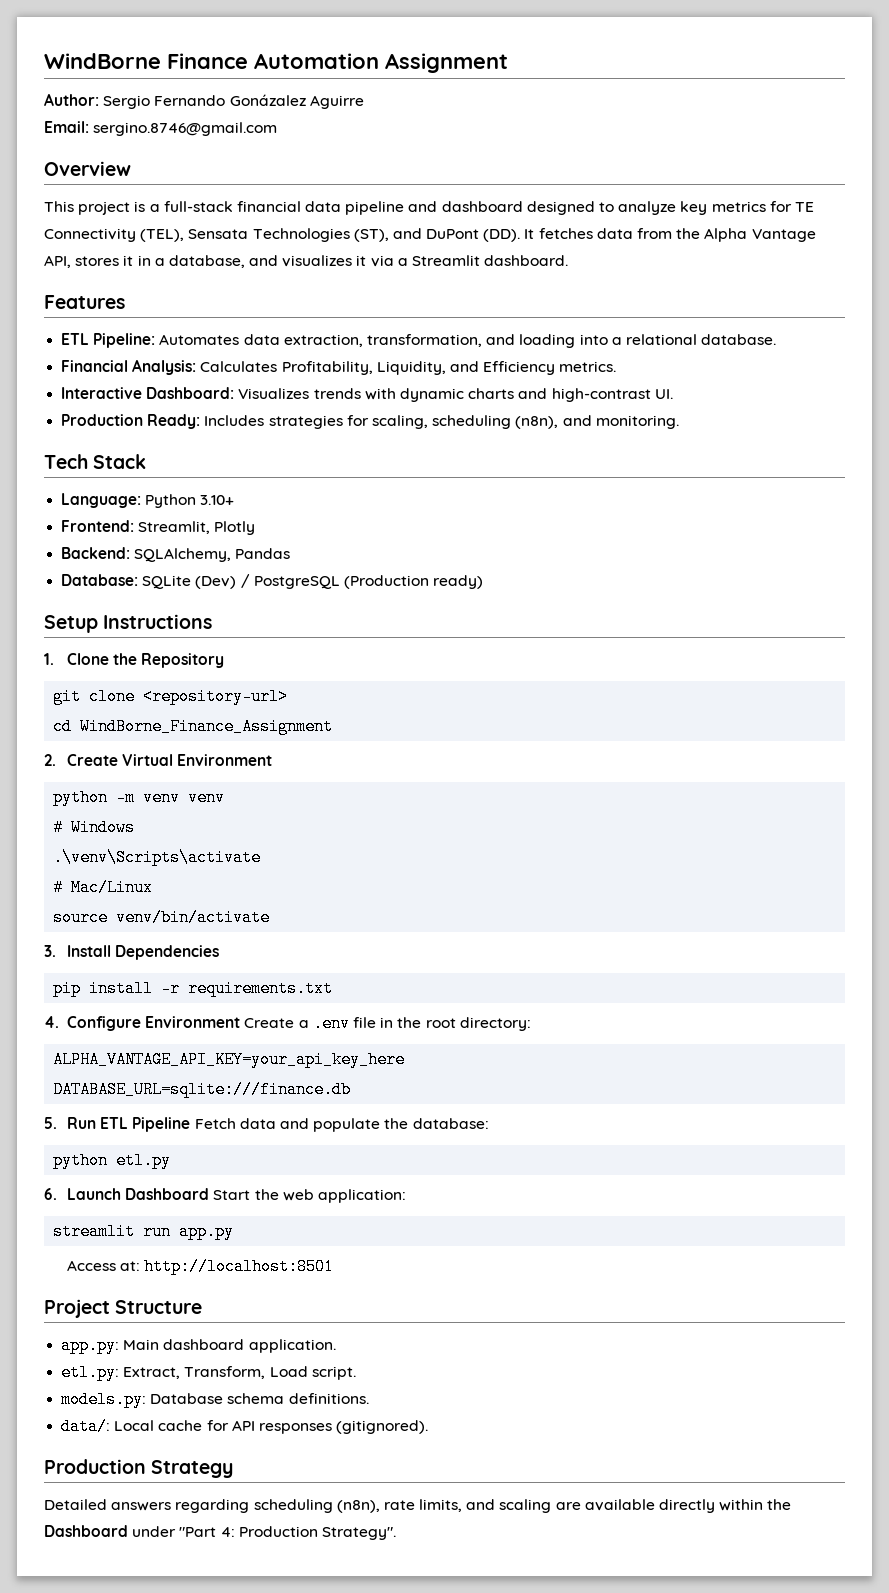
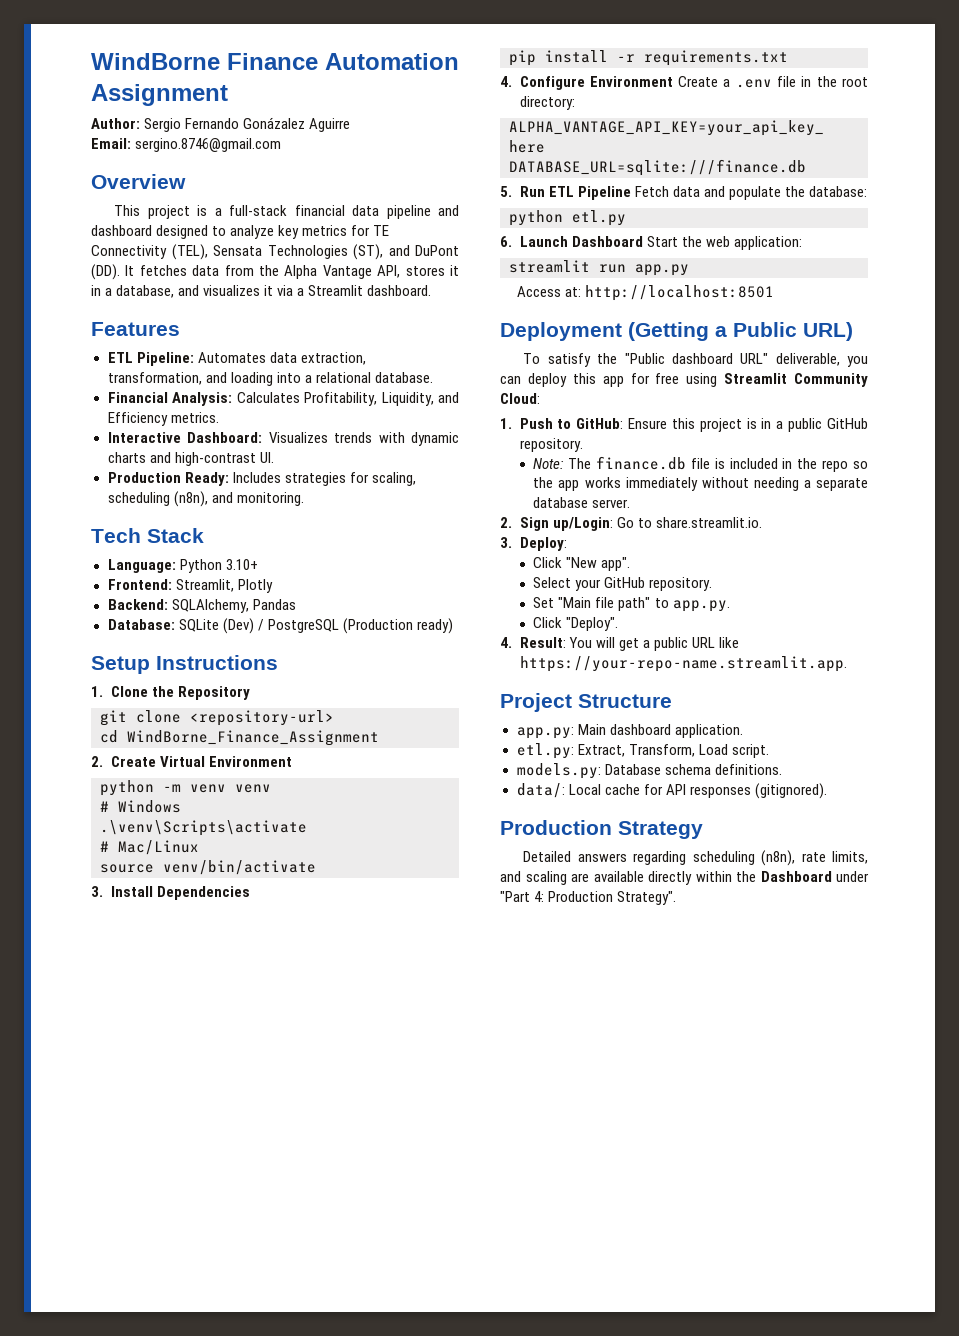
+ Deployment (Getting a Public URL)
+ To satisfy the "Public dashboard URL" deliverable, you can deploy this app for free using Streamlit Community Cloud:
+ 1. Push to GitHub: Ensure this project is in a public GitHub repository.
+ Note: The finance.db file is included in the repo so the app works immediately without needing a separate database server.
+ 2. Sign up/Login: Go to share.streamlit.io.
+ 3. Deploy:
+ Click "New app".
+ Select your GitHub repository.
+ Set "Main file path" to app.py.
+ Click "Deploy".
+ 4. Result: You will get a public URL like https://your-repo-name.streamlit.app.

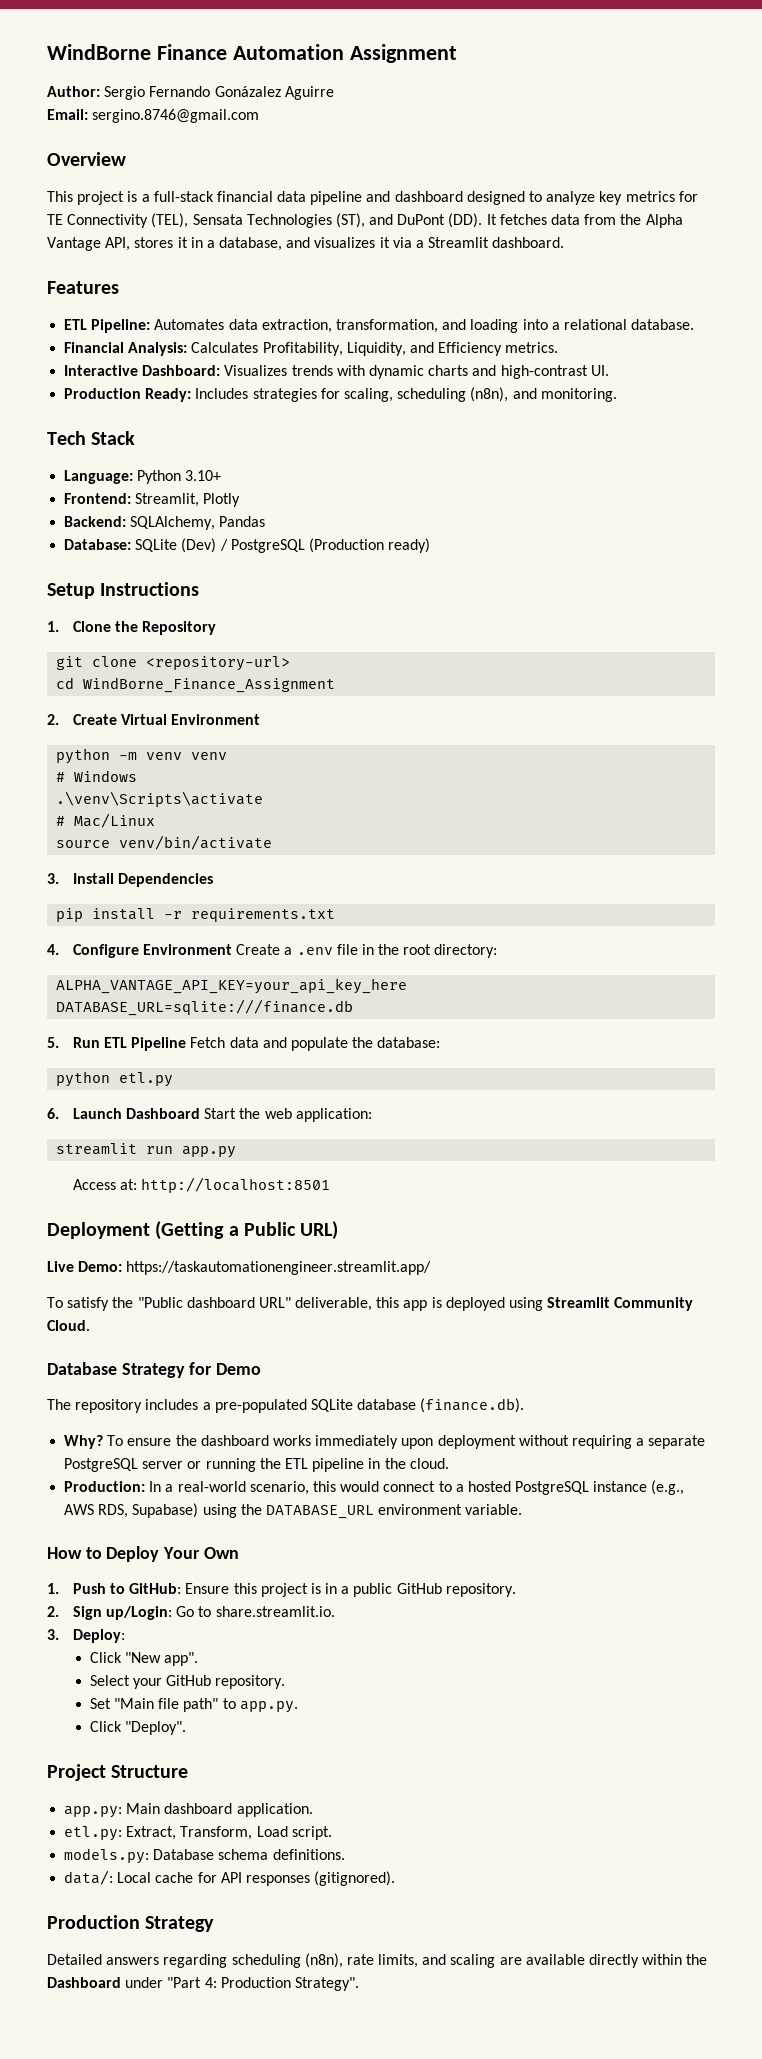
+ Live Demo: https://taskautomationengineer.streamlit.app/
- To satisfy the "Public dashboard URL" deliverable, you can deploy this app for free using Streamlit Community Cloud:
+ To satisfy the "Public dashboard URL" deliverable, this app is deployed using Streamlit Community Cloud.
+ Database Strategy for Demo
+ The repository includes a pre-populated SQLite database (finance.db).
+ Why? To ensure the dashboard works immediately upon deployment without requiring a separate PostgreSQL server or running the ETL pipeline in the cloud.
+ Production: In a real-world scenario, this would connect to a hosted PostgreSQL instance (e.g., AWS RDS, Supabase) using the DATABASE_URL environment variable.
+ How to Deploy Your Own
- Note: The finance.db file is included in the repo so the app works immediately without needing a separate database server.
- 4. Result: You will get a public URL like https://your-repo-name.streamlit.app.

